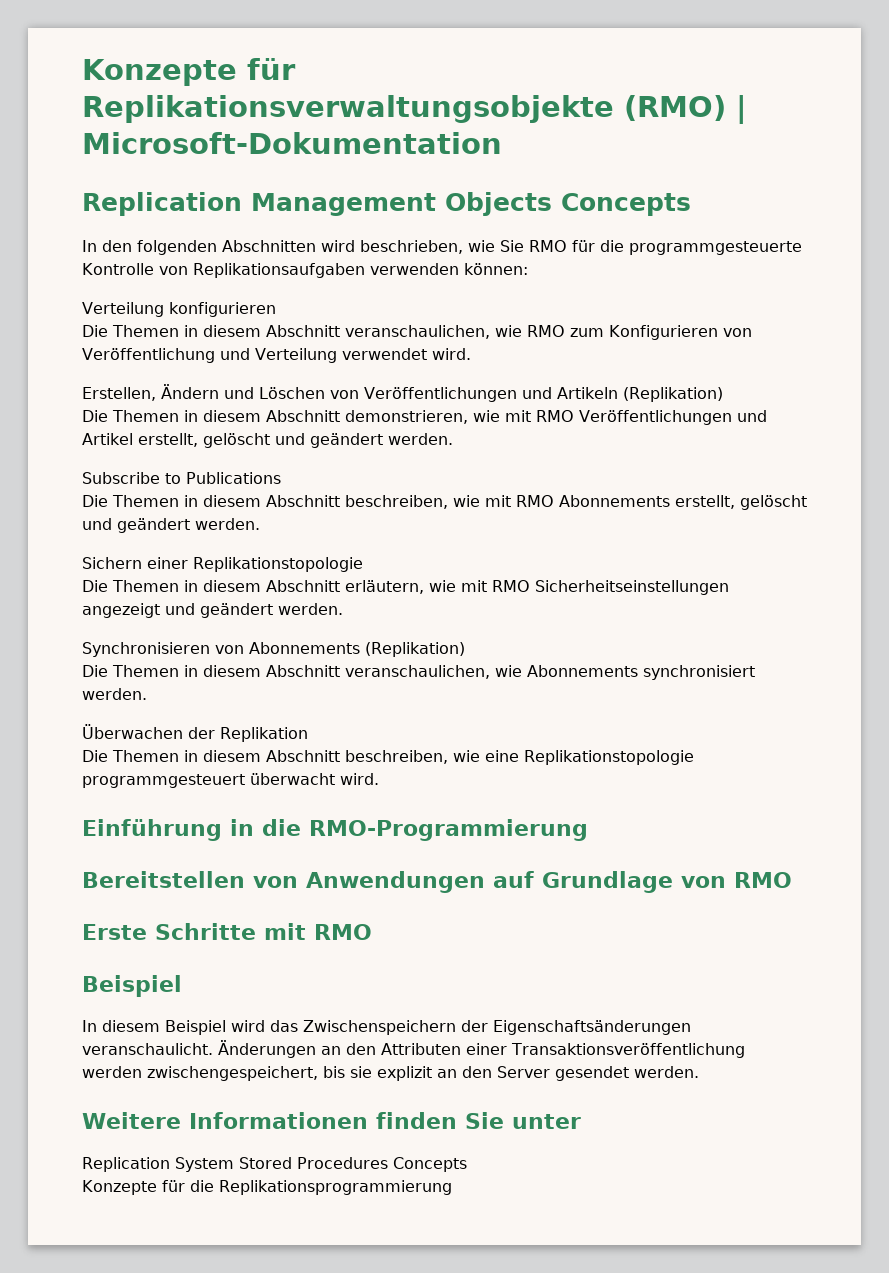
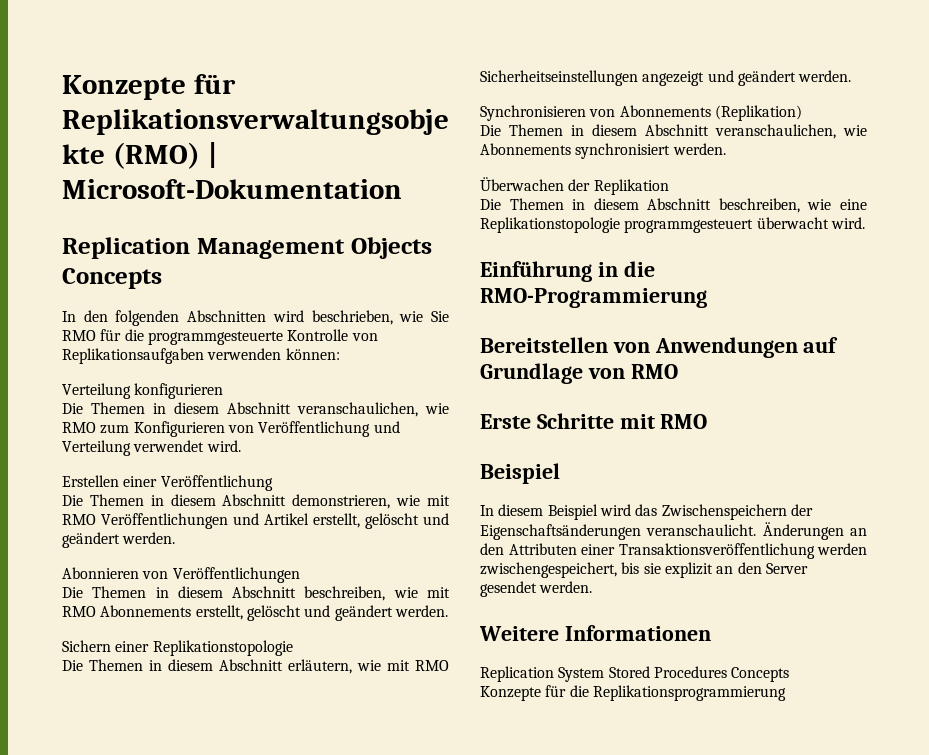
- Erstellen, Ändern und Löschen von Veröffentlichungen und Artikeln (Replikation)
+ Erstellen einer Veröffentlichung
- Subscribe to Publications
+ Abonnieren von Veröffentlichungen
- Weitere Informationen finden Sie unter
+ Weitere Informationen

